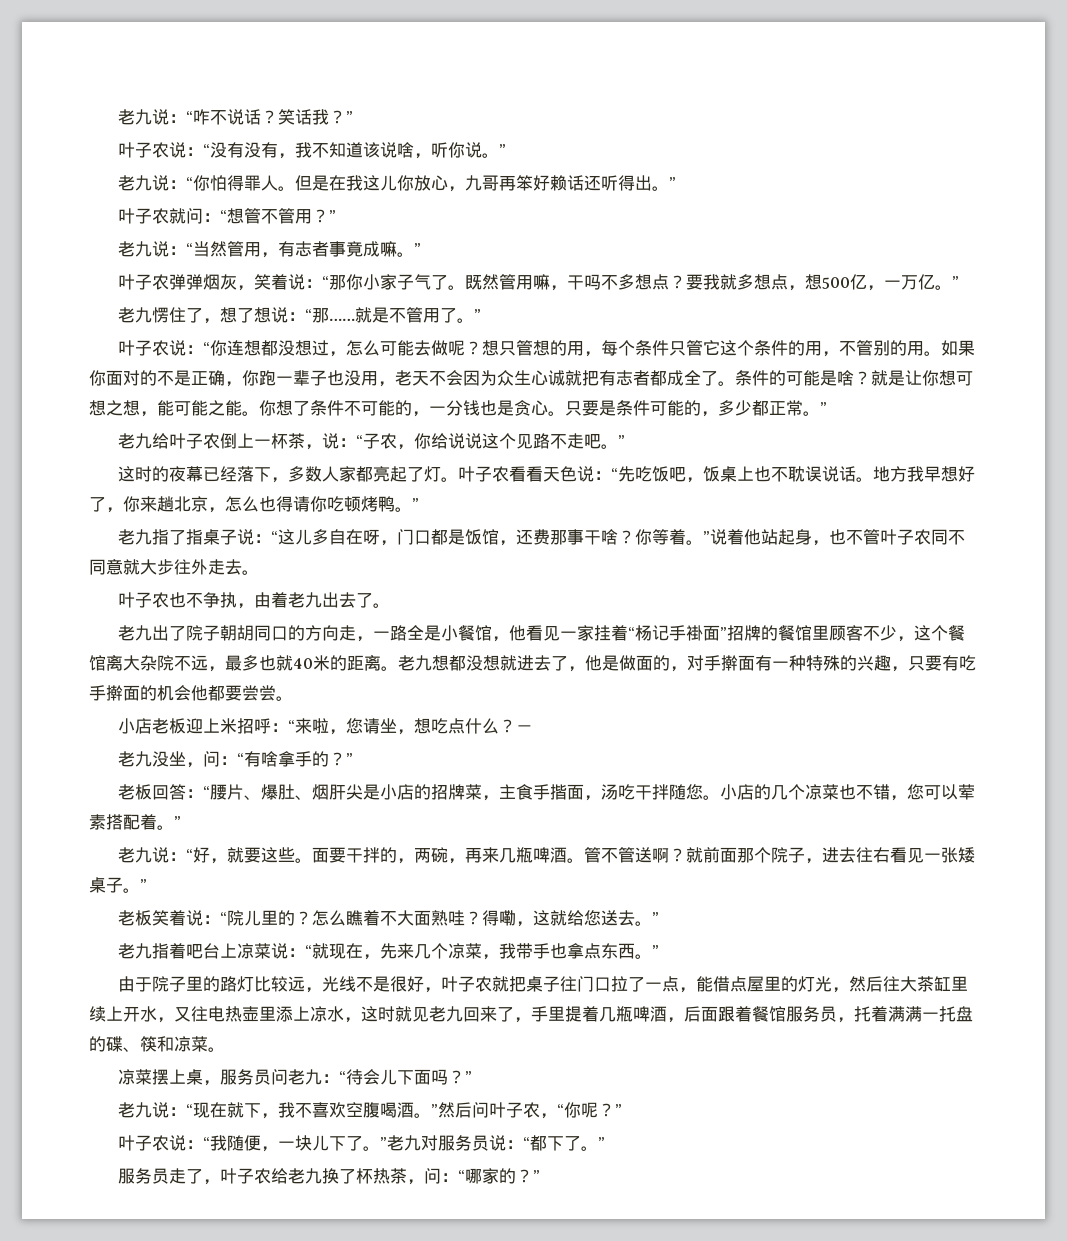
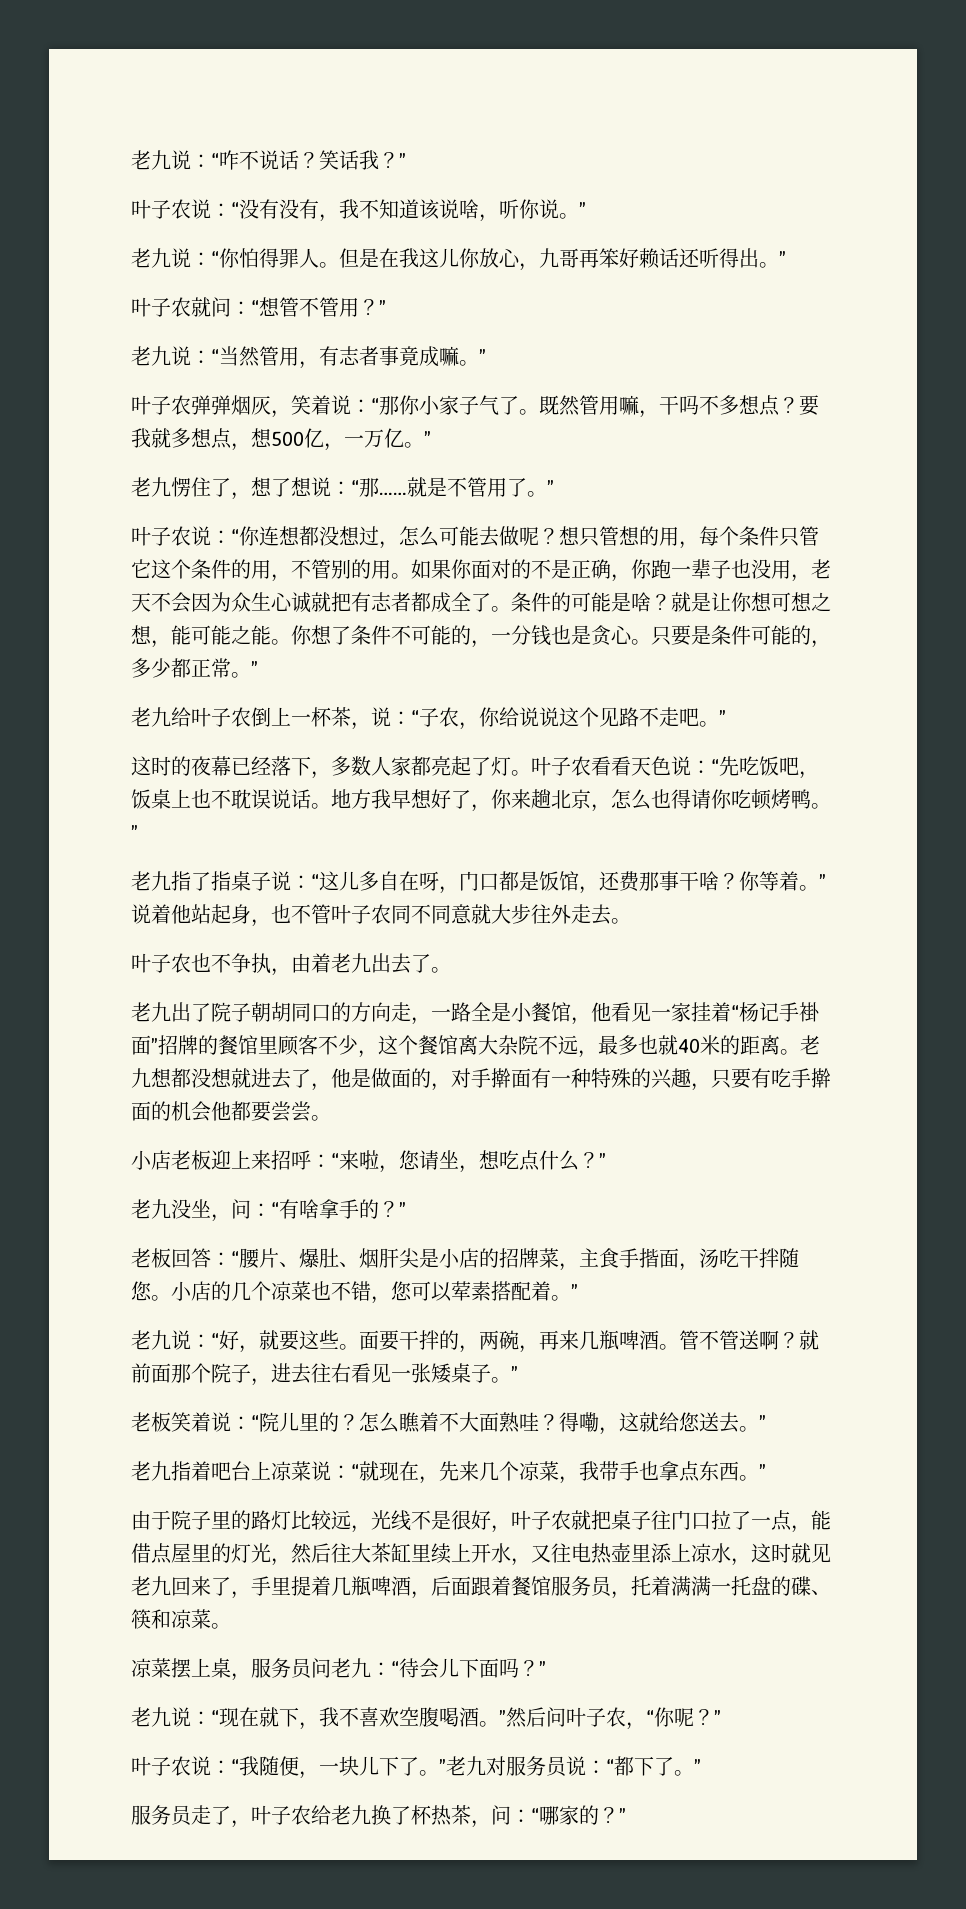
- 小店老板迎上米招呼：“来啦，您请坐，想吃点什么？－
+ 小店老板迎上来招呼：“来啦，您请坐，想吃点什么？”

